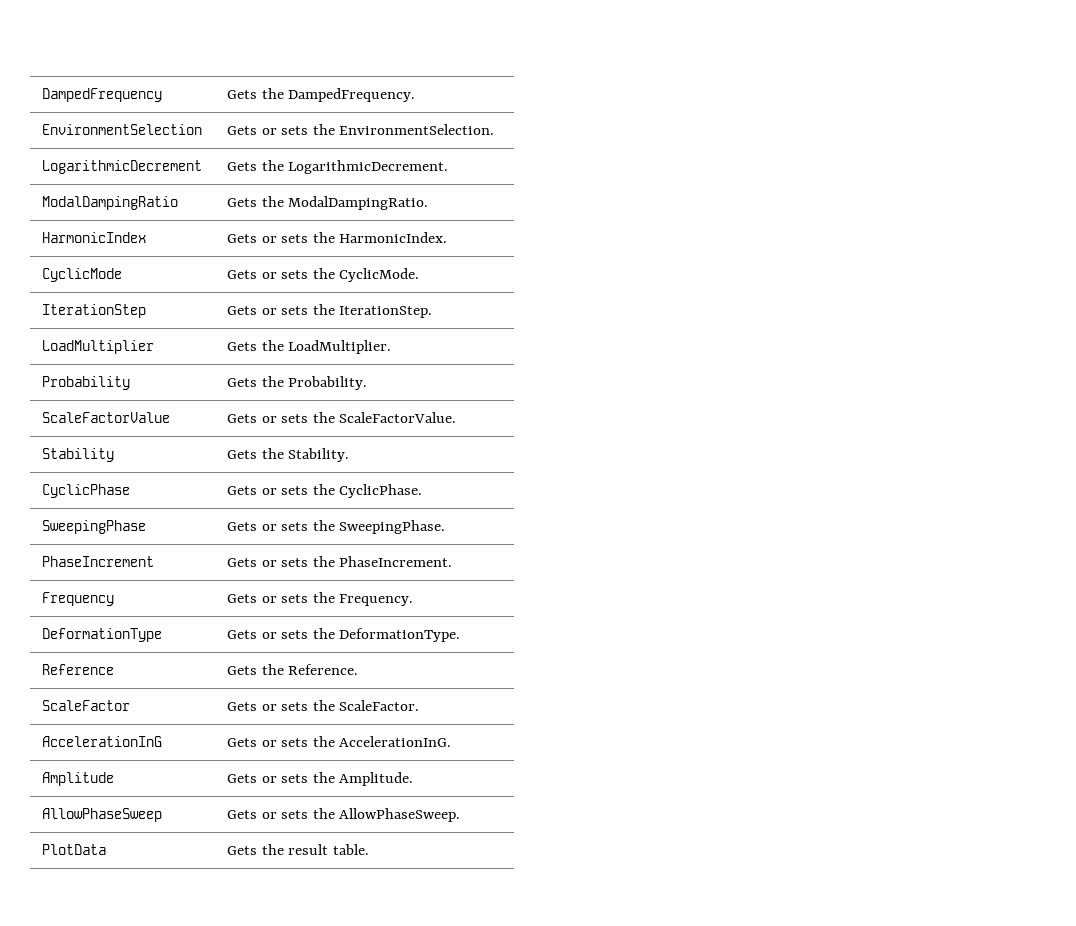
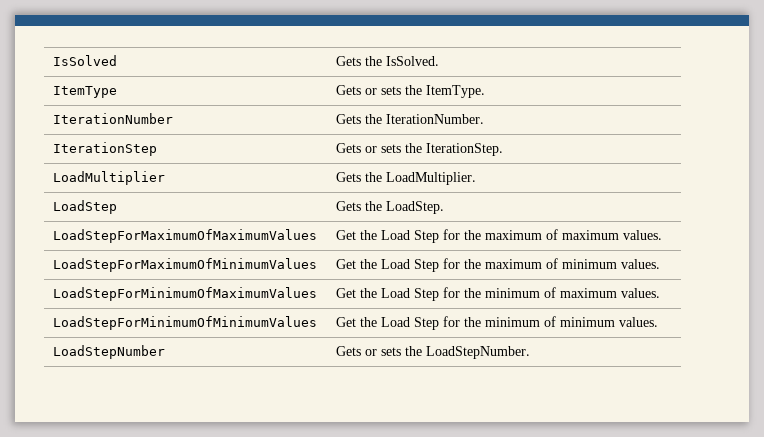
- DampedFrequency | Gets the DampedFrequency.
- EnvironmentSelection | Gets or sets the EnvironmentSelection.
- LogarithmicDecrement | Gets the LogarithmicDecrement.
- ModalDampingRatio | Gets the ModalDampingRatio.
- HarmonicIndex | Gets or sets the HarmonicIndex.
- CyclicMode | Gets or sets the CyclicMode.
+ IsSolved | Gets the IsSolved.
+ ItemType | Gets or sets the ItemType.
+ IterationNumber | Gets the IterationNumber.
- Probability | Gets the Probability.
- ScaleFactorValue | Gets or sets the ScaleFactorValue.
- Stability | Gets the Stability.
- CyclicPhase | Gets or sets the CyclicPhase.
- SweepingPhase | Gets or sets the SweepingPhase.
- PhaseIncrement | Gets or sets the PhaseIncrement.
- Frequency | Gets or sets the Frequency.
- DeformationType | Gets or sets the DeformationType.
- Reference | Gets the Reference.
- ScaleFactor | Gets or sets the ScaleFactor.
- AccelerationInG | Gets or sets the AccelerationInG.
- Amplitude | Gets or sets the Amplitude.
- AllowPhaseSweep | Gets or sets the AllowPhaseSweep.
- PlotData | Gets the result table.
+ LoadStep | Gets the LoadStep.
+ LoadStepForMaximumOfMaximumValues | Get the Load Step for the maximum of maximum values.
+ LoadStepForMaximumOfMinimumValues | Get the Load Step for the maximum of minimum values.
+ LoadStepForMinimumOfMaximumValues | Get the Load Step for the minimum of maximum values.
+ LoadStepForMinimumOfMinimumValues | Get the Load Step for the minimum of minimum values.
+ LoadStepNumber | Gets or sets the LoadStepNumber.

